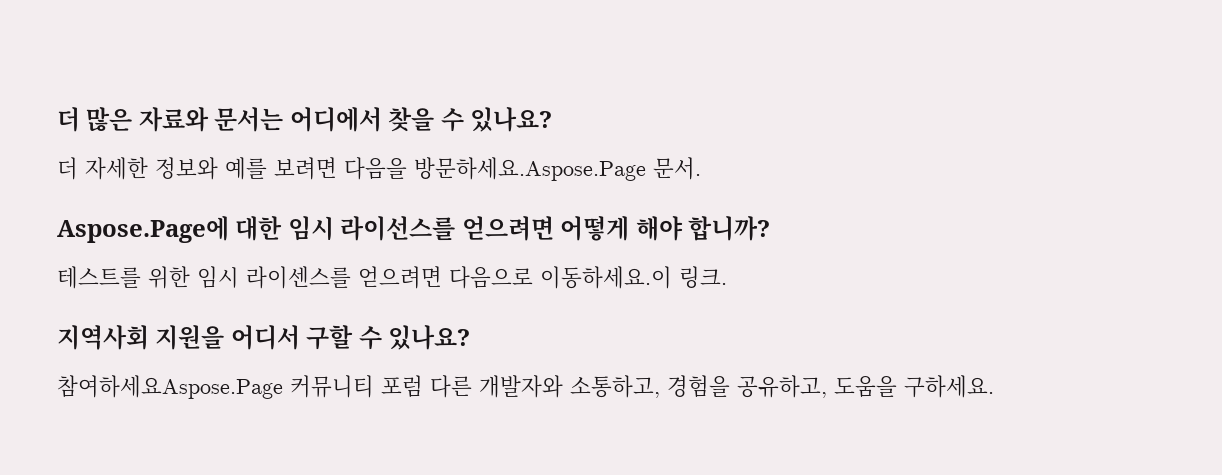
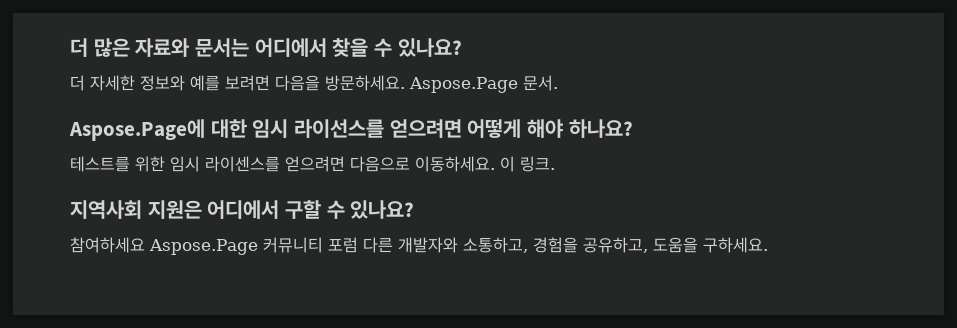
- 더 자세한 정보와 예를 보려면 다음을 방문하세요.Aspose.Page 문서.
+ 더 자세한 정보와 예를 보려면 다음을 방문하세요. Aspose.Page 문서.
- Aspose.Page에 대한 임시 라이선스를 얻으려면 어떻게 해야 합니까?
+ Aspose.Page에 대한 임시 라이선스를 얻으려면 어떻게 해야 하나요?
- 테스트를 위한 임시 라이센스를 얻으려면 다음으로 이동하세요.이 링크.
+ 테스트를 위한 임시 라이센스를 얻으려면 다음으로 이동하세요. 이 링크.
- 지역사회 지원을 어디서 구할 수 있나요?
+ 지역사회 지원은 어디에서 구할 수 있나요?
- 참여하세요Aspose.Page 커뮤니티 포럼 다른 개발자와 소통하고, 경험을 공유하고, 도움을 구하세요.
+ 참여하세요 Aspose.Page 커뮤니티 포럼 다른 개발자와 소통하고, 경험을 공유하고, 도움을 구하세요.

